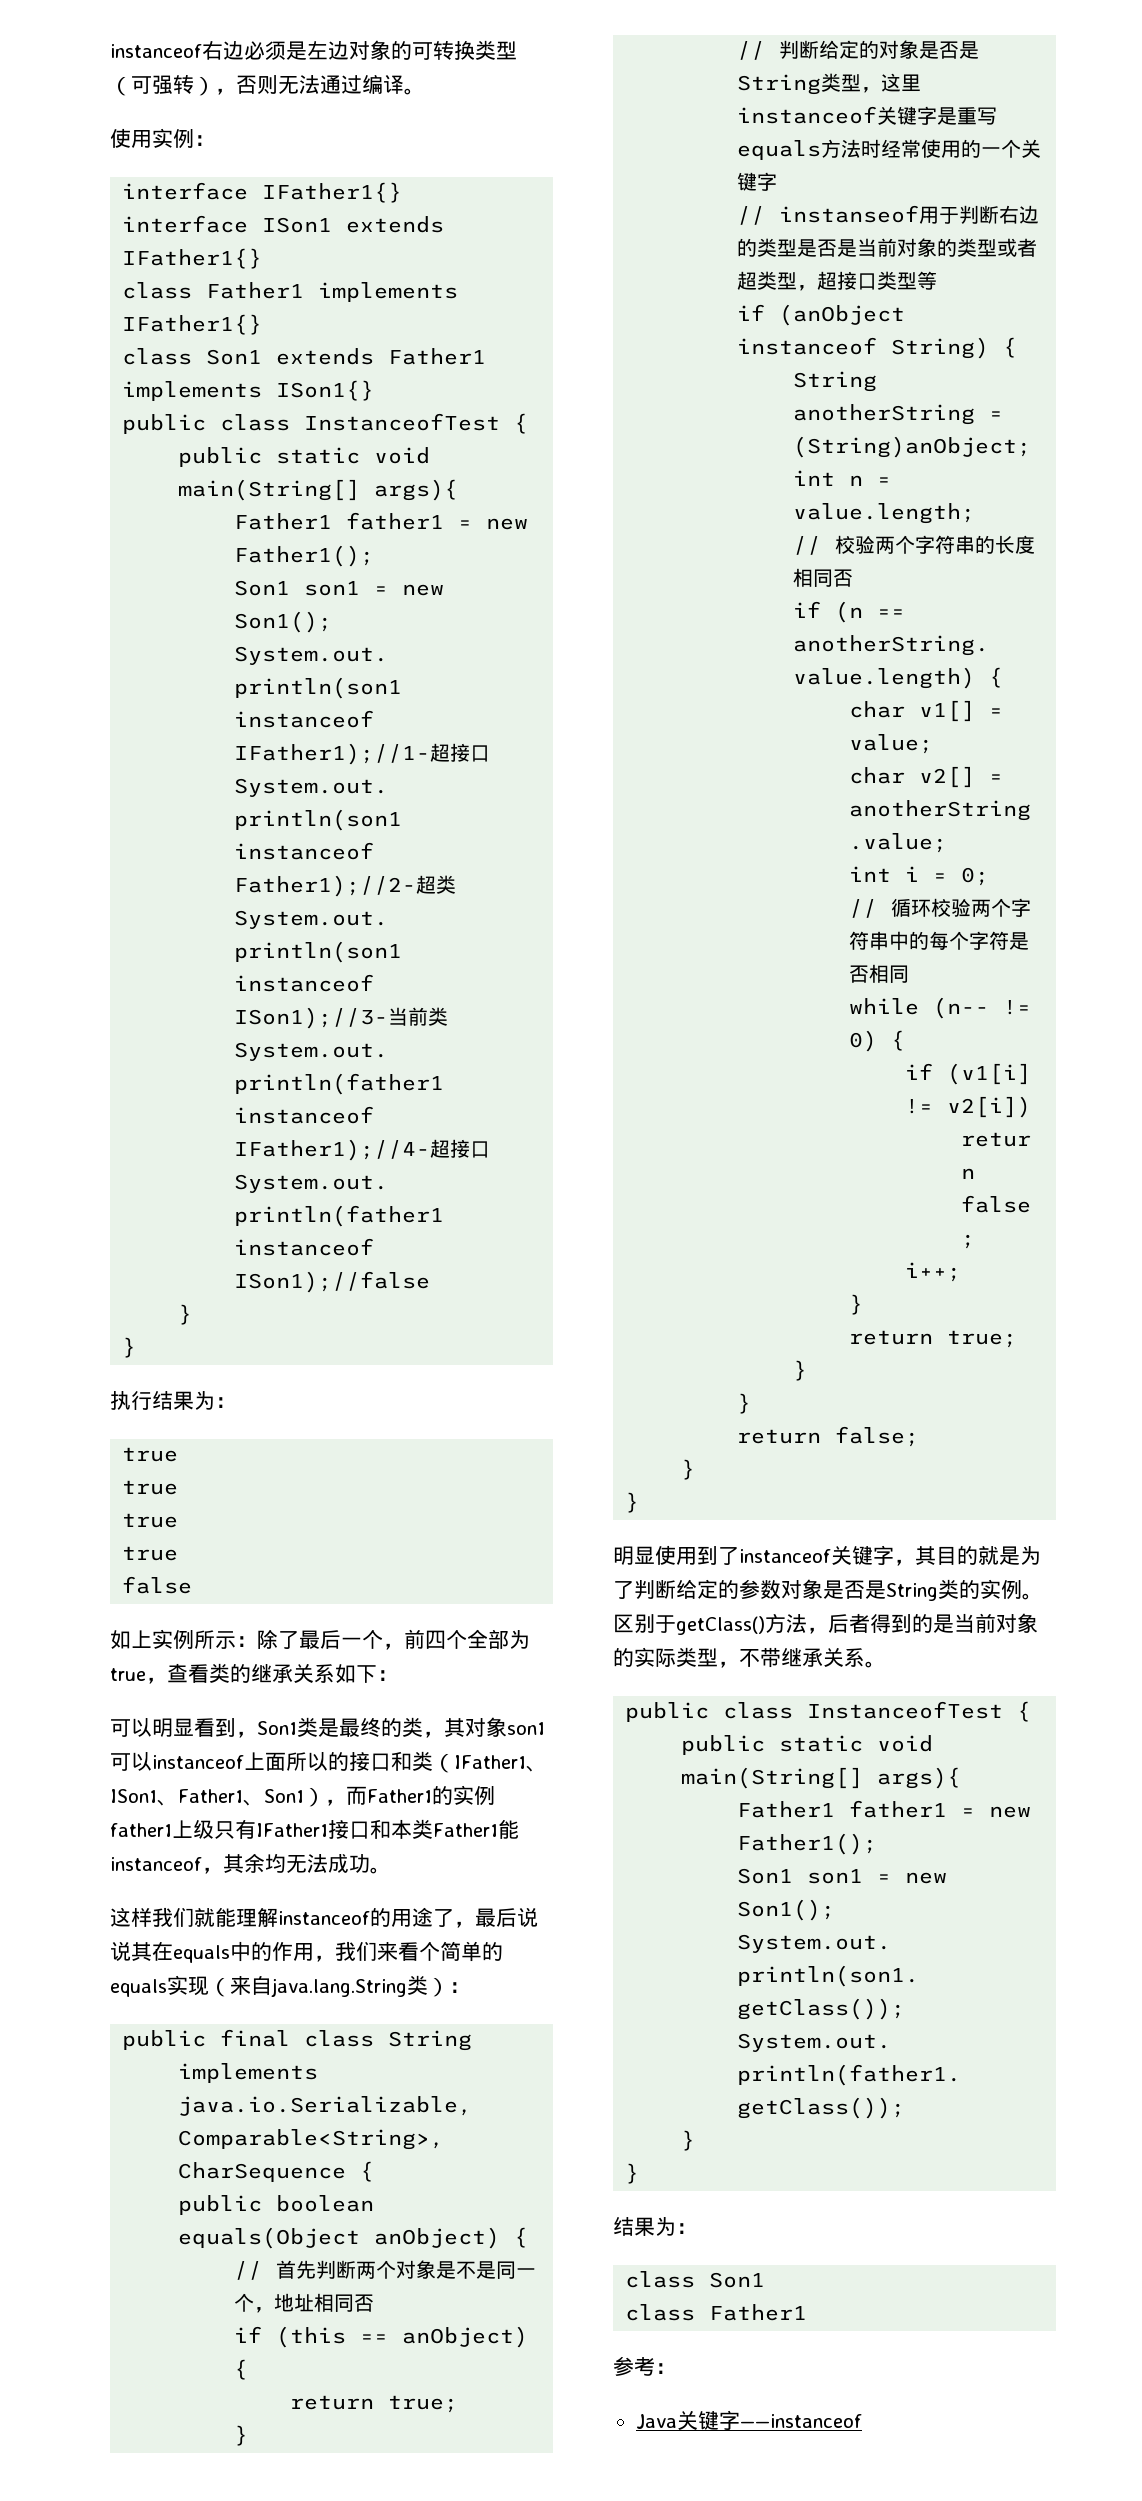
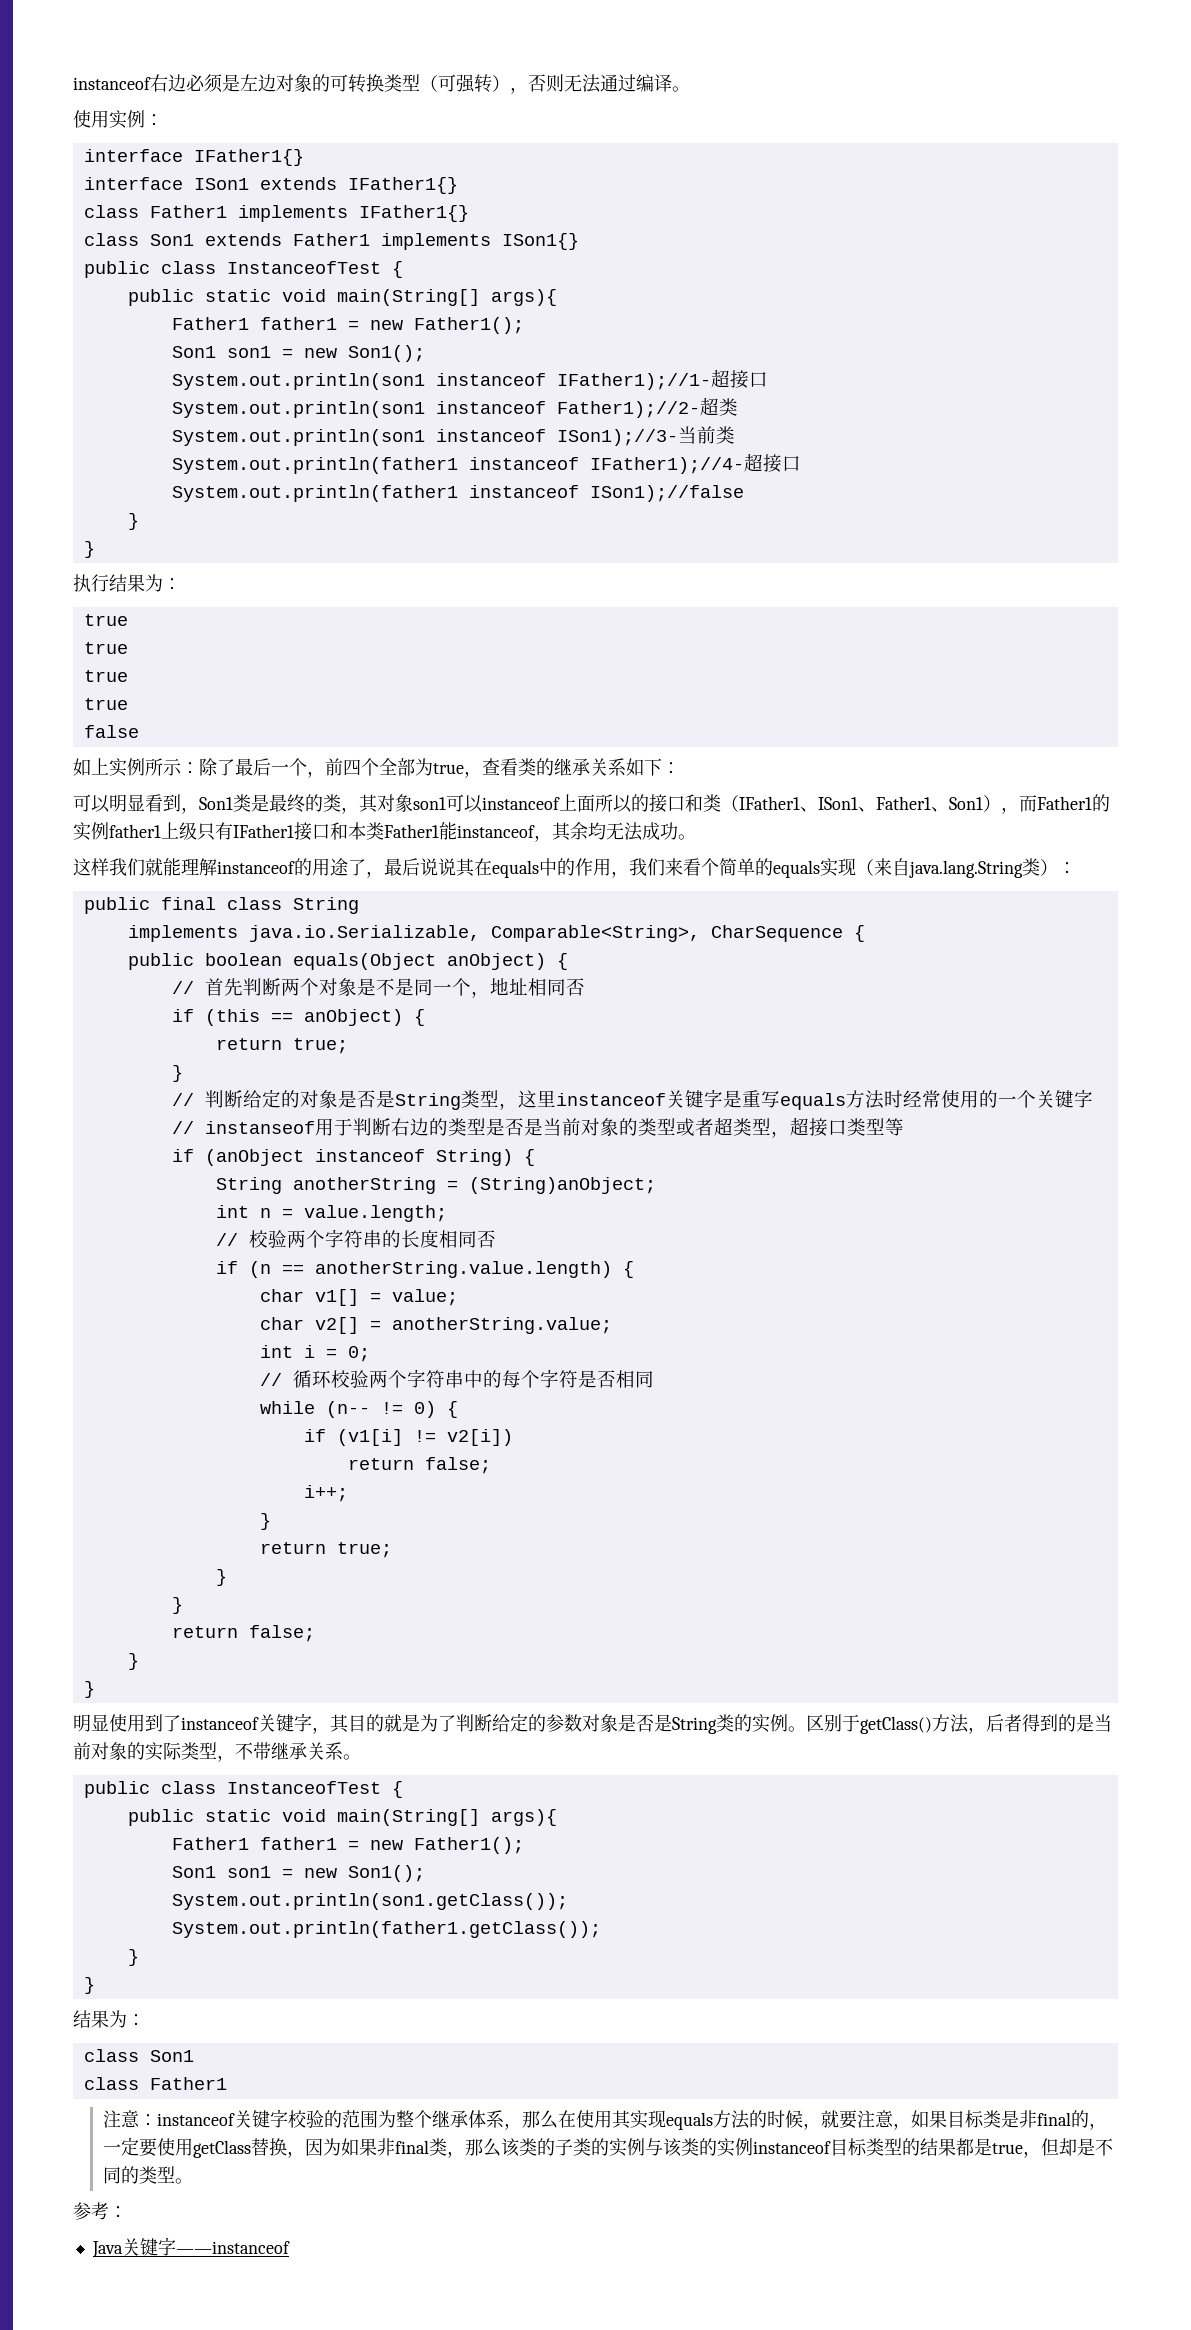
+ 注意：instanceof关键字校验的范围为整个继承体系，那么在使用其实现equals方法的时候，就要注意，如果目标类是非final的，一定要使用getClass替换，因为如果非final类，那么该类的子类的实例与该类的实例instanceof目标类型的结果都是true，但却是不同的类型。

